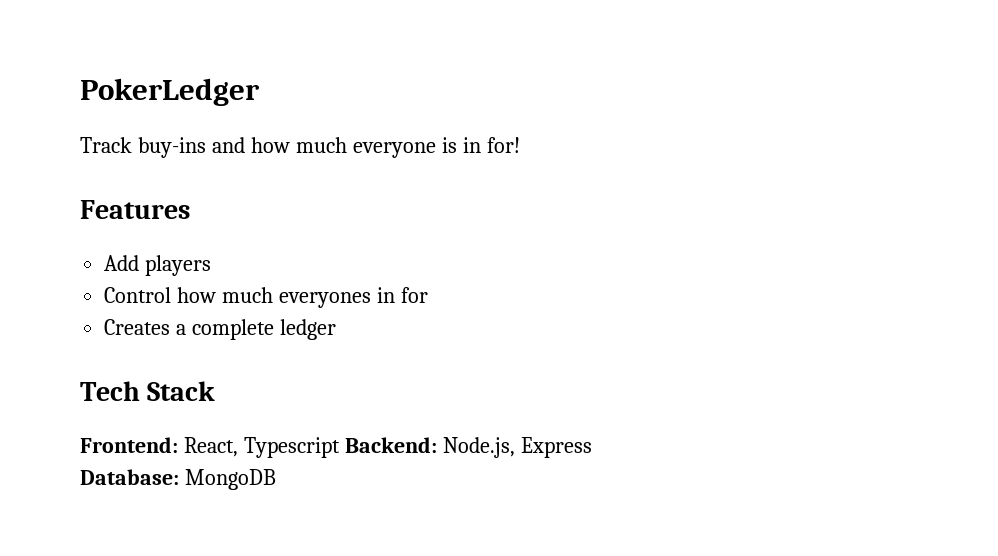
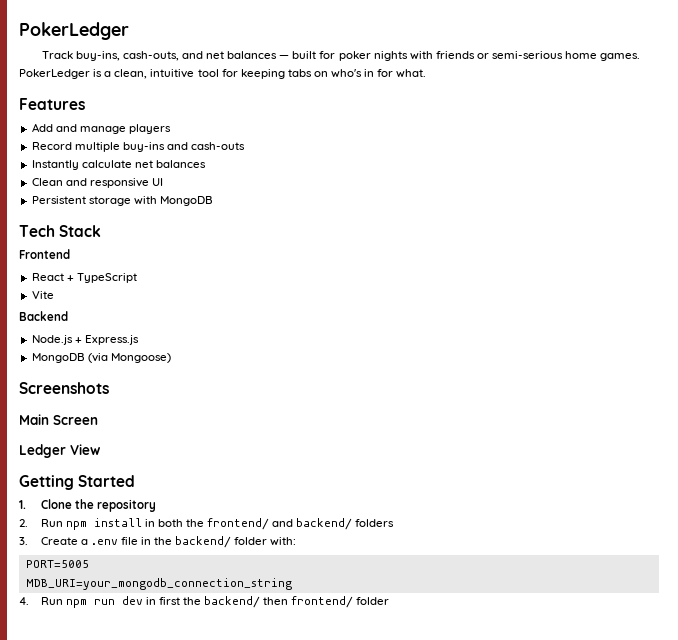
- Track buy-ins and how much everyone is in for!
+ Track buy-ins, cash-outs, and net balances — built for poker nights with friends or semi-serious home games. PokerLedger is a clean, intuitive tool for keeping tabs on who's in for what.
- Add players
+ Add and manage players
- Control how much everyones in for
- Creates a complete ledger
+ Record multiple buy-ins and cash-outs
+ Instantly calculate net balances
+ Clean and responsive UI
+ Persistent storage with MongoDB
  Tech Stack
- Frontend: React, Typescript Backend: Node.js, Express
- Database: MongoDB
+ Frontend
+ React + TypeScript
+ Vite
+ Backend
+ Node.js + Express.js
+ MongoDB (via Mongoose)
+ Screenshots
+ Main Screen
+ Ledger View
+ Getting Started
+ 1. Clone the repository
+ 2. Run npm install in both the frontend/ and backend/ folders
+ 3. Create a .env file in the backend/ folder with:
+ PORT=5005
+ MDB_URI=your_mongodb_connection_string
+ 4. Run npm run dev in first the backend/ then frontend/ folder

